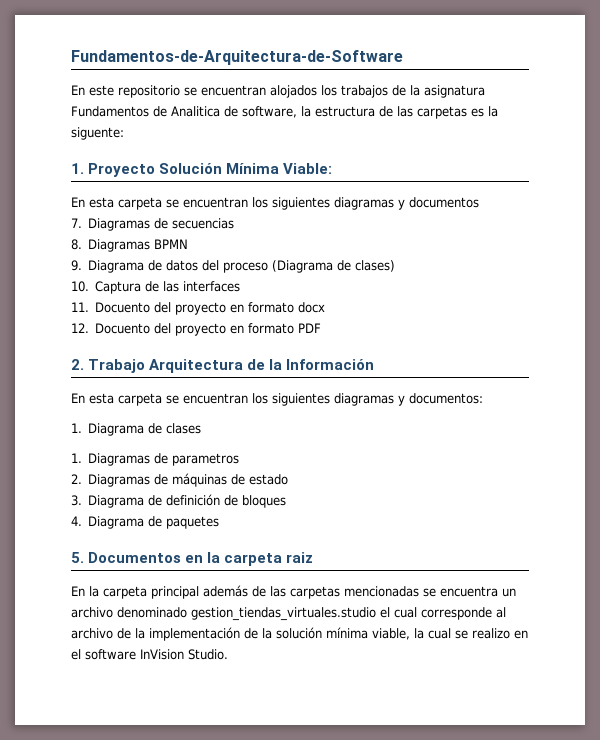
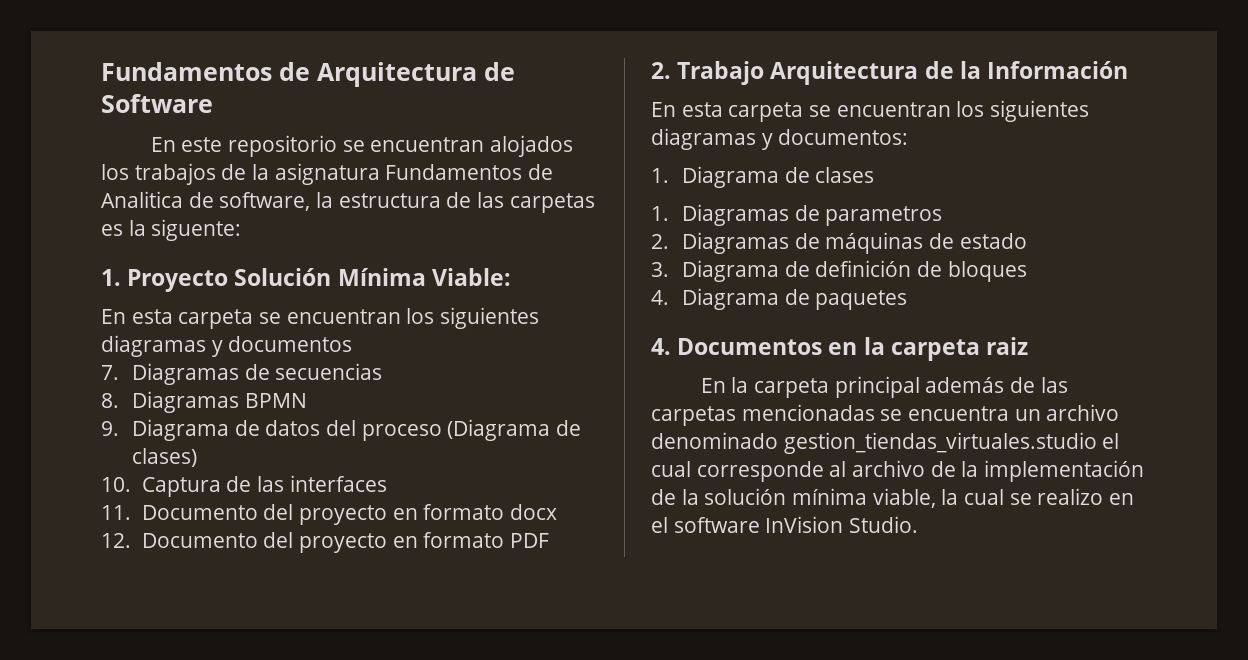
- Fundamentos-de-Arquitectura-de-Software
+ Fundamentos de Arquitectura de Software
- 11. Docuento del proyecto en formato docx
+ 11. Documento del proyecto en formato docx
- 12. Docuento del proyecto en formato PDF
+ 12. Documento del proyecto en formato PDF
- 5. Documentos en la carpeta raiz
+ 4. Documentos en la carpeta raiz

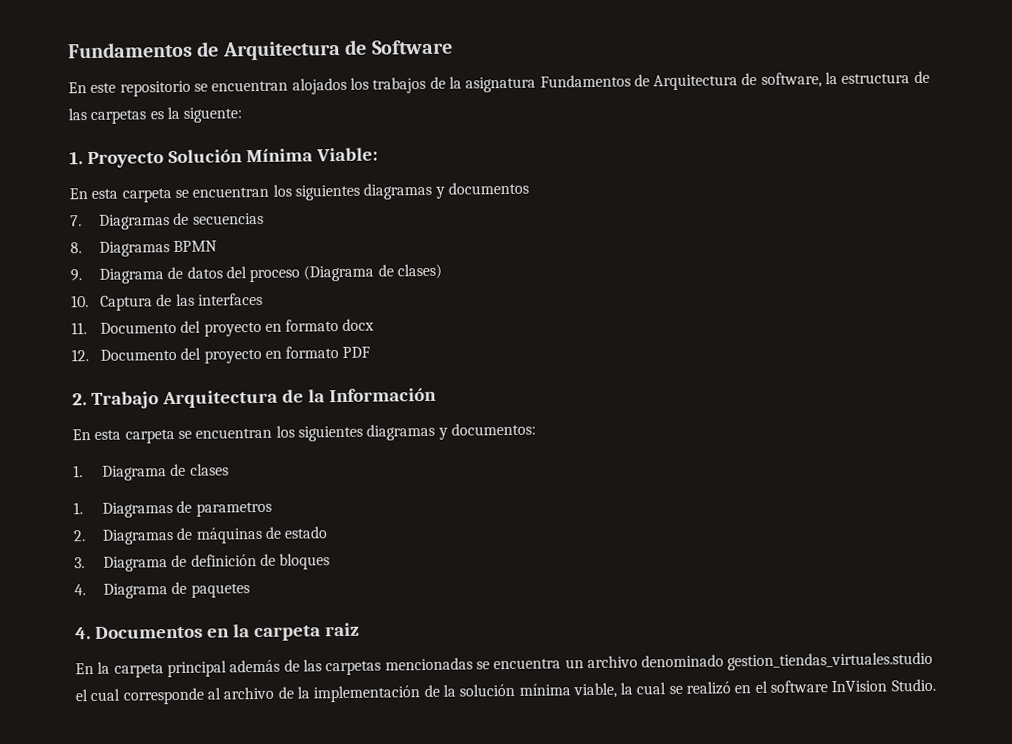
- En este repositorio se encuentran alojados los trabajos de la asignatura Fundamentos de Analitica de software, la estructura de las carpetas es la siguente:
+ En este repositorio se encuentran alojados los trabajos de la asignatura Fundamentos de Arquitectura de software, la estructura de las carpetas es la siguente:
- En la carpeta principal además de las carpetas mencionadas se encuentra un archivo denominado gestion_tiendas_virtuales.studio el cual corresponde al archivo de la implementación de la solución mínima viable, la cual se realizo en el software InVision Studio.
+ En la carpeta principal además de las carpetas mencionadas se encuentra un archivo denominado gestion_tiendas_virtuales.studio el cual corresponde al archivo de la implementación de la solución mínima viable, la cual se realizó en el software InVision Studio.

